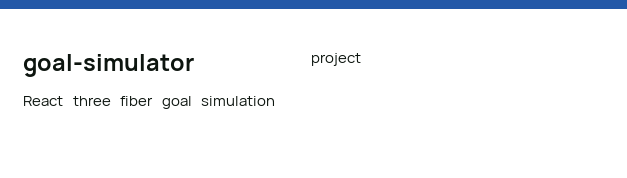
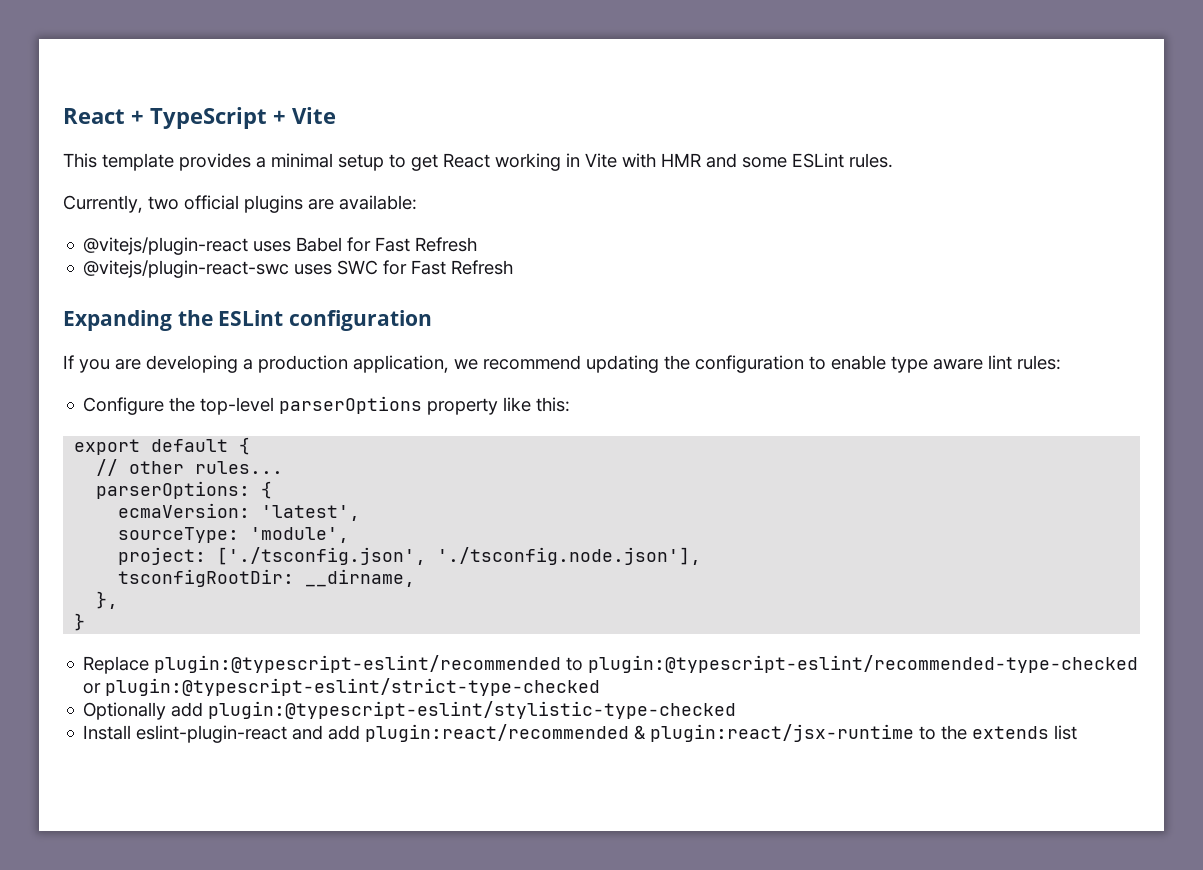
- goal-simulator
- React three fiber goal simulation project
+ React + TypeScript + Vite
+ This template provides a minimal setup to get React working in Vite with HMR and some ESLint rules.
+ Currently, two official plugins are available:
+ @vitejs/plugin-react uses Babel for Fast Refresh
+ @vitejs/plugin-react-swc uses SWC for Fast Refresh
+ Expanding the ESLint configuration
+ If you are developing a production application, we recommend updating the configuration to enable type aware lint rules:
+ Configure the top-level parserOptions property like this:
+ export default {
+ // other rules...
+ parserOptions: {
+ ecmaVersion: 'latest',
+ sourceType: 'module',
+ project: ['./tsconfig.json', './tsconfig.node.json'],
+ tsconfigRootDir: __dirname,
+ },
+ }
+ Replace plugin:@typescript-eslint/recommended to plugin:@typescript-eslint/recommended-type-checked or plugin:@typescript-eslint/strict-type-checked
+ Optionally add plugin:@typescript-eslint/stylistic-type-checked
+ Install eslint-plugin-react and add plugin:react/recommended & plugin:react/jsx-runtime to the extends list

